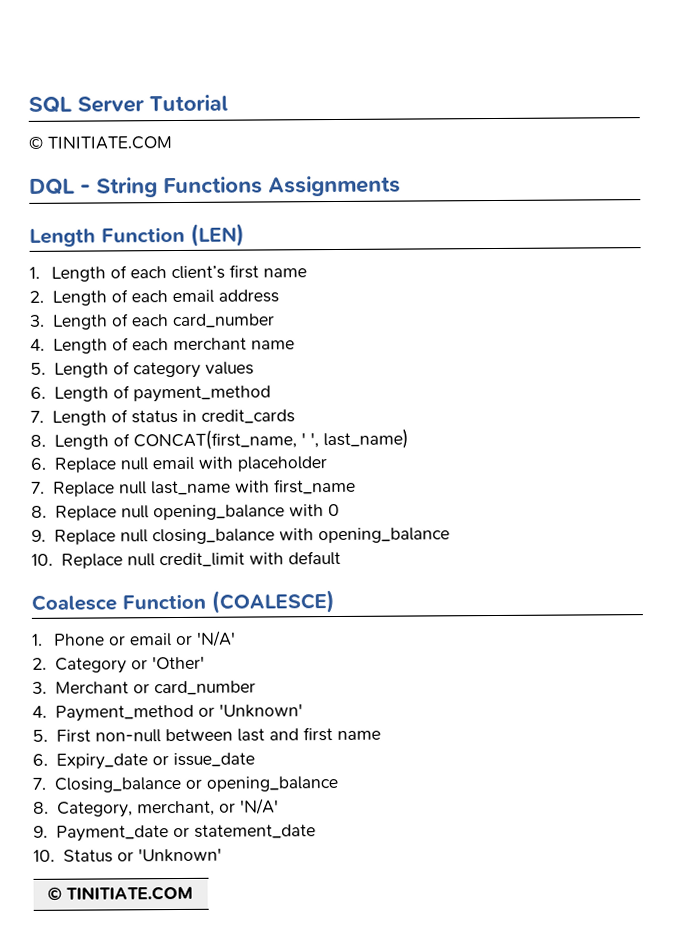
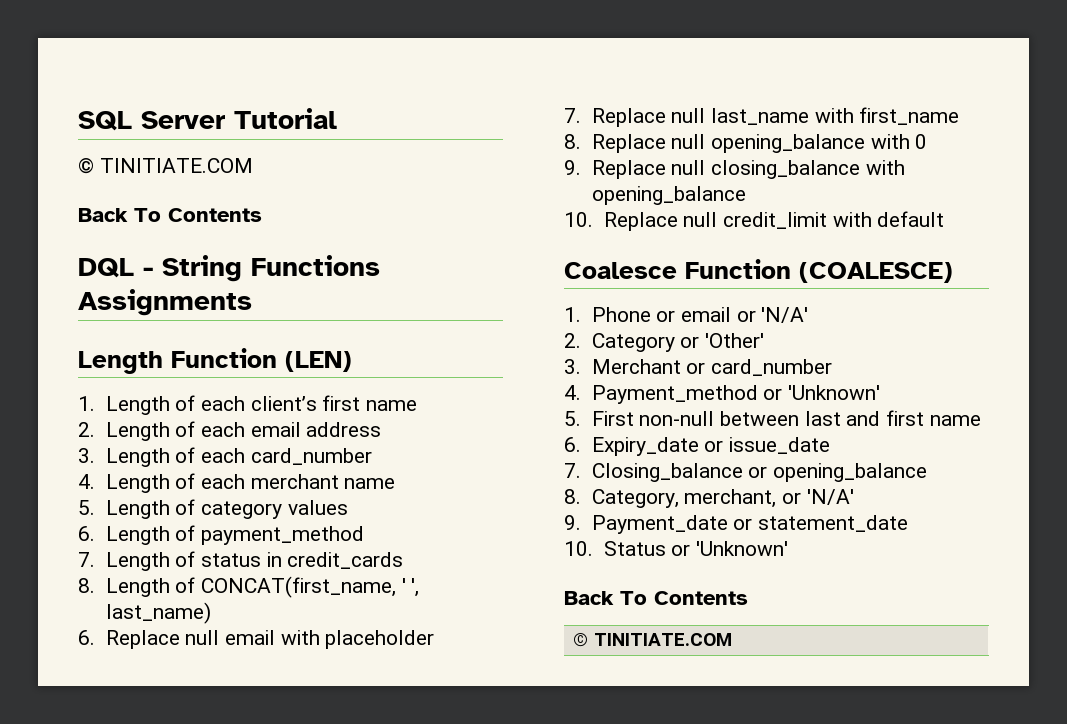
  SQL Server Tutorial
  © TINITIATE.COM
+ Back To Contents
  10. Status or 'Unknown'
+ Back To Contents

